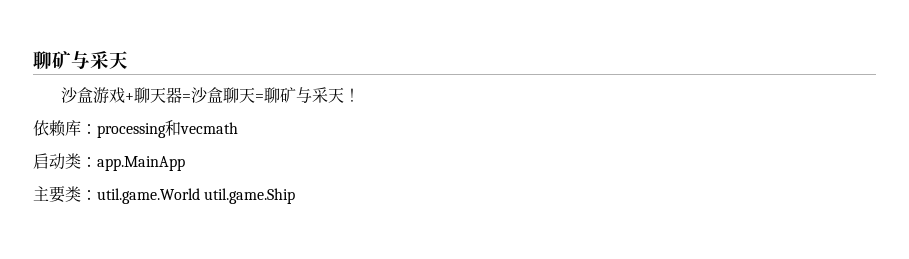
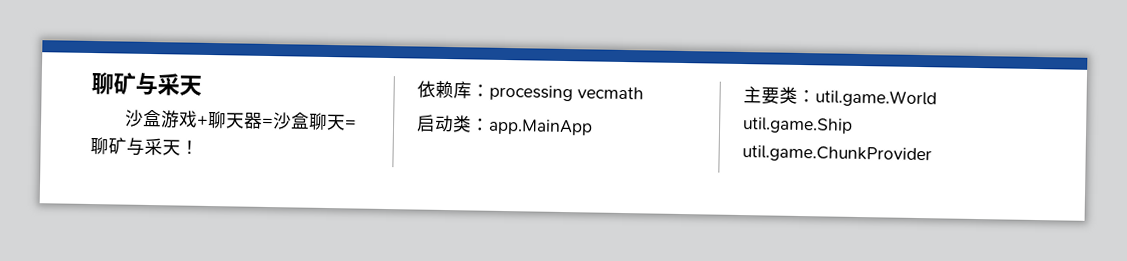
- 依赖库：processing和vecmath
+ 依赖库：processing vecmath
- 主要类：util.game.World util.game.Ship
+ 主要类：util.game.World util.game.Ship util.game.ChunkProvider

